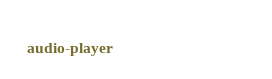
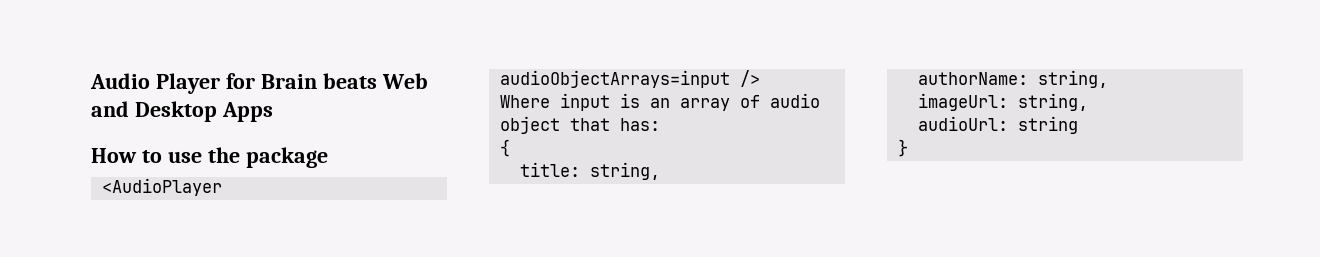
- audio-player
+ Audio Player for Brain beats Web and Desktop Apps
+ How to use the package
+ <AudioPlayer audioObjectArrays=input />
+ Where input is an array of audio object that has:
+ {
+ title: string,
+ authorName: string,
+ imageUrl: string,
+ audioUrl: string
+ }

